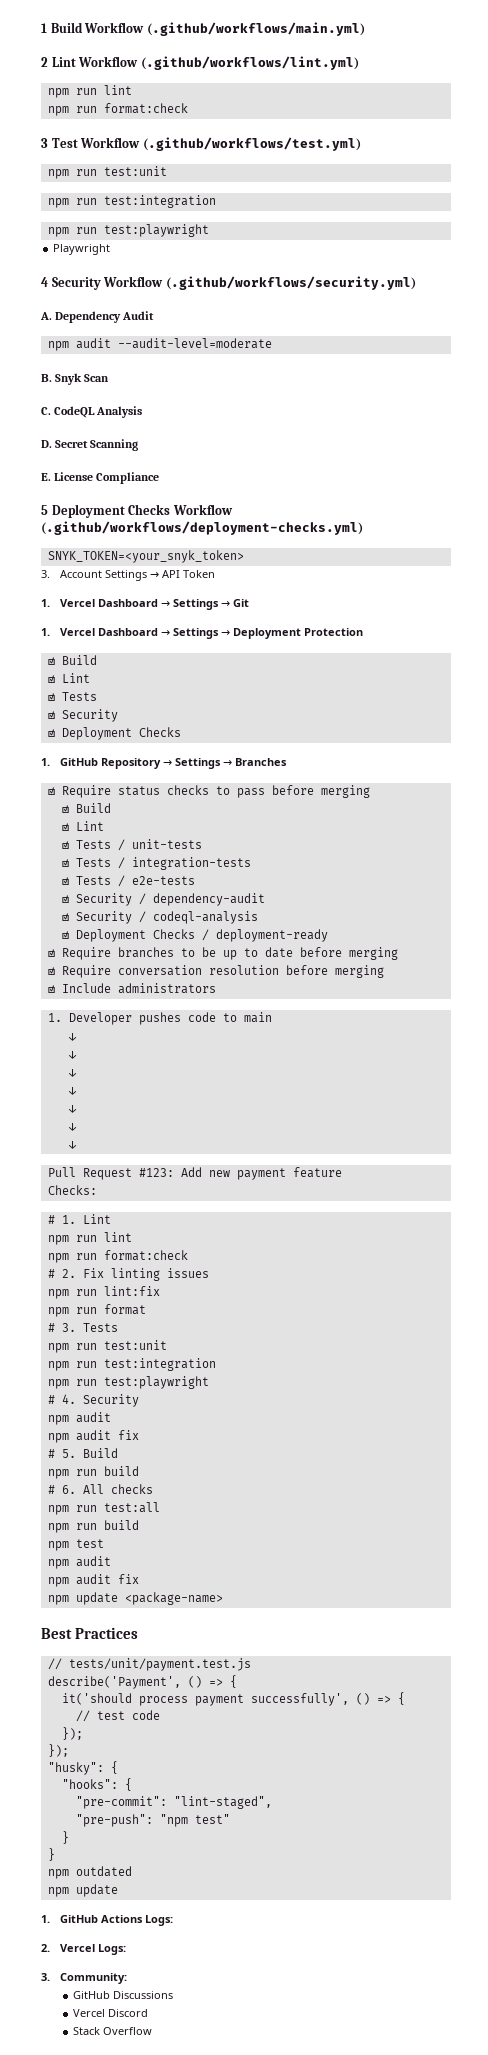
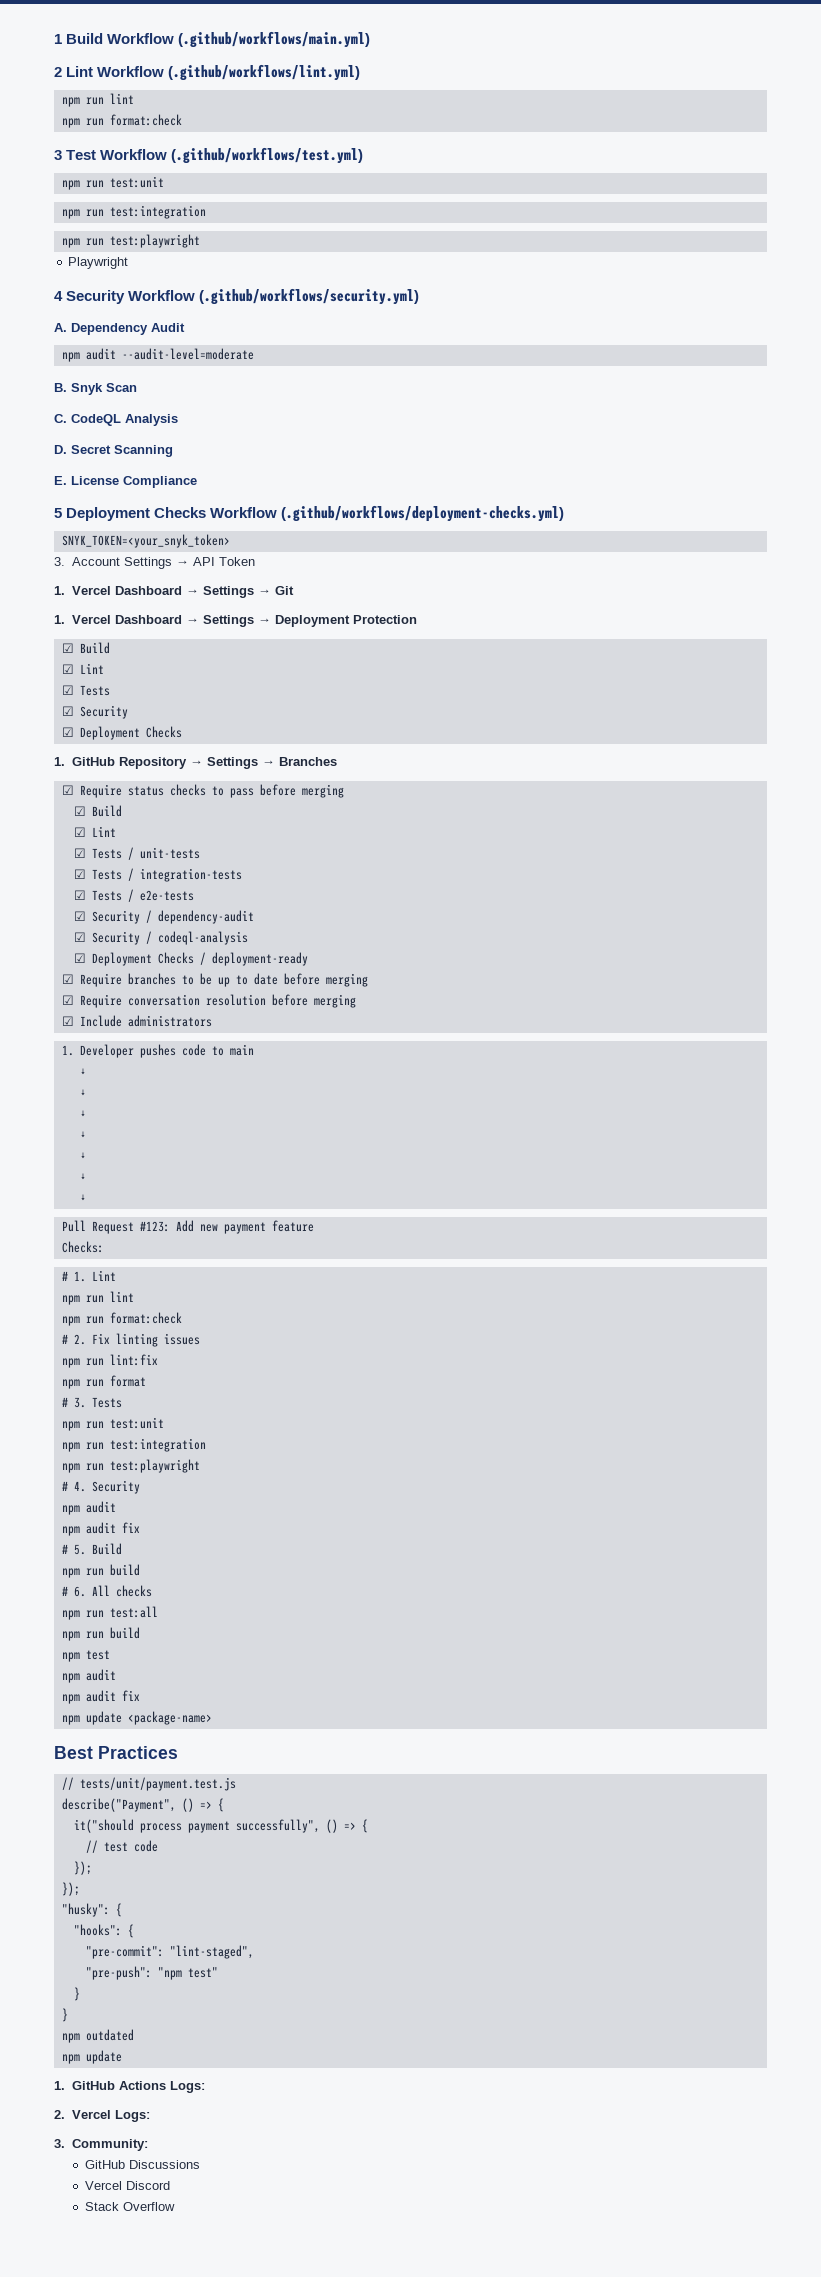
- describe('Payment', () => {
- it('should process payment successfully', () => {
+ describe("Payment", () => {
+ it("should process payment successfully", () => {

